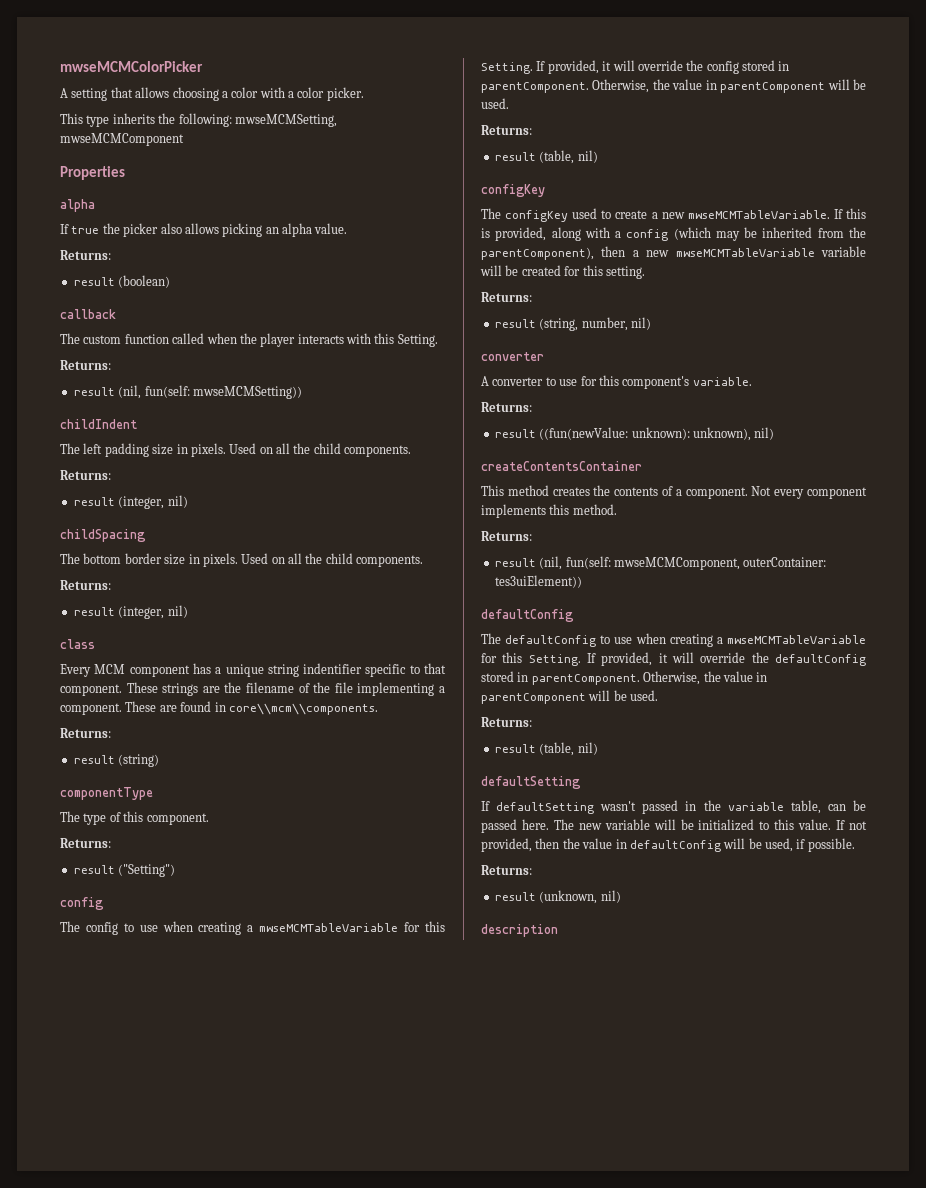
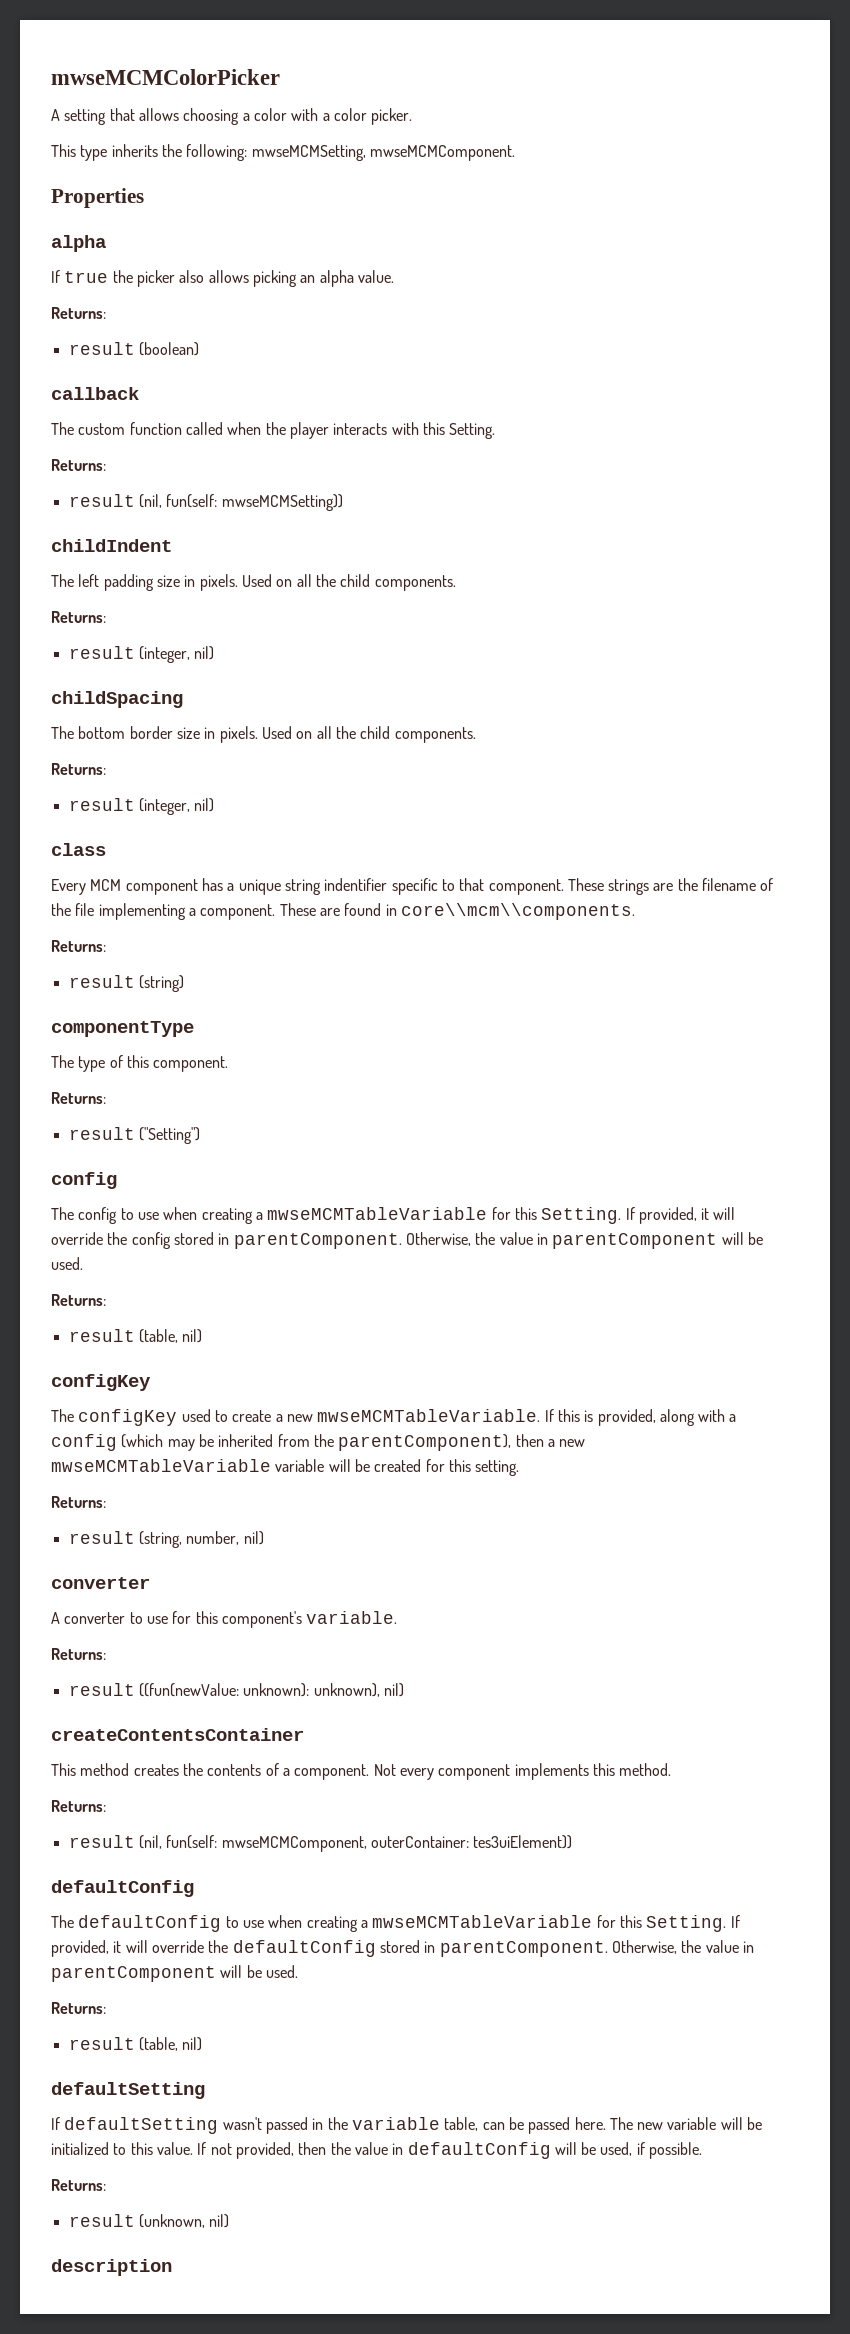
- This type inherits the following: mwseMCMSetting, mwseMCMComponent
+ This type inherits the following: mwseMCMSetting, mwseMCMComponent.

